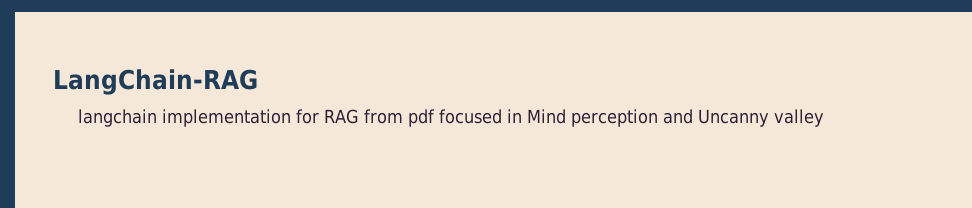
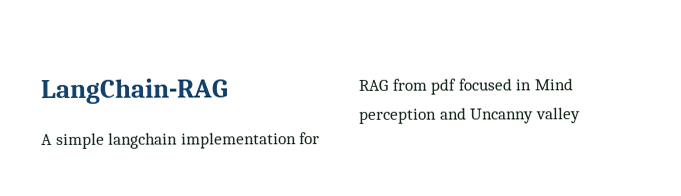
- langchain implementation for RAG from pdf focused in Mind perception and Uncanny valley
+ A simple langchain implementation for RAG from pdf focused in Mind perception and Uncanny valley

